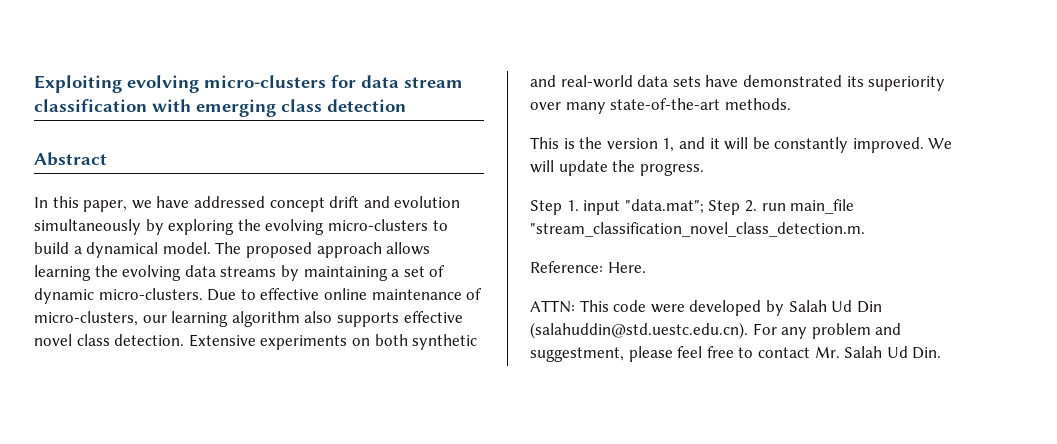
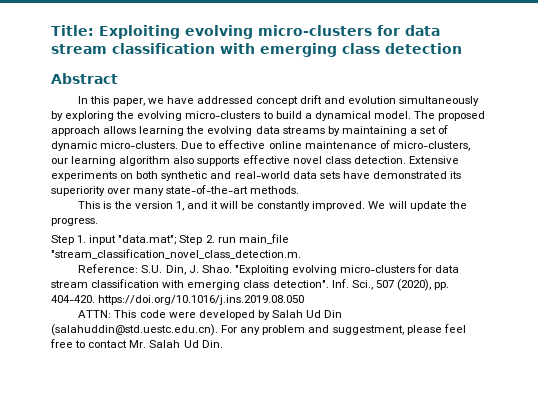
- Exploiting evolving micro-clusters for data stream classification with emerging class detection
+ Title: Exploiting evolving micro-clusters for data stream classification with emerging class detection
- Reference: Here.
+ Reference: S.U. Din, J. Shao. "Exploiting evolving micro-clusters for data stream classification with emerging class detection". Inf. Sci., 507 (2020), pp. 404-420. https://doi.org/10.1016/j.ins.2019.08.050

